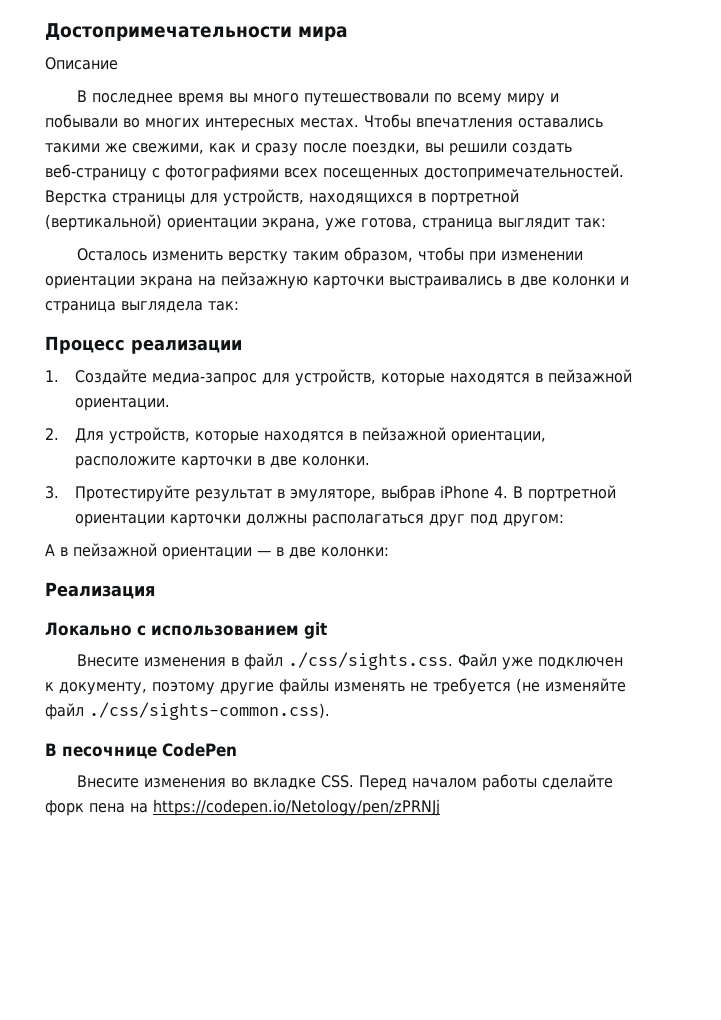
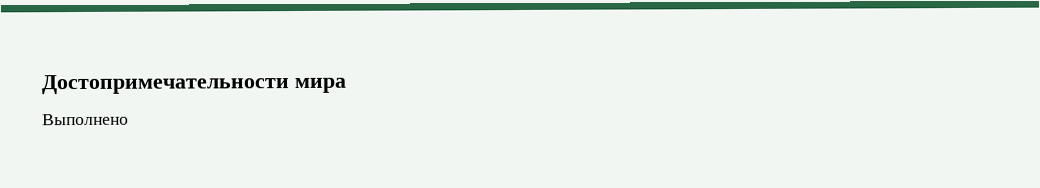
- Описание
- В последнее время вы много путешествовали по всему миру и побывали во многих интересных местах. Чтобы впечатления оставались такими же свежими, как и сразу после поездки, вы решили создать веб-страницу с фотографиями всех посещенных достопримечательностей. Верстка страницы для устройств, находящихся в портретной (вертикальной) ориентации экрана, уже готова, страница выглядит так:
- Осталось изменить верстку таким образом, чтобы при изменении ориентации экрана на пейзажную карточки выстраивались в две колонки и страница выглядела так:
- Процесс реализации
- 1. Создайте медиа-запрос для устройств, которые находятся в пейзажной ориентации.
- 2. Для устройств, которые находятся в пейзажной ориентации, расположите карточки в две колонки.
- 3. Протестируйте результат в эмуляторе, выбрав iPhone 4. В портретной ориентации карточки должны располагаться друг под другом:
- А в пейзажной ориентации — в две колонки:
- Реализация
- Локально с использованием git
- Внесите изменения в файл ./css/sights.css. Файл уже подключен к документу, поэтому другие файлы изменять не требуется (не изменяйте файл ./css/sights-common.css).
- В песочнице CodePen
- Внесите изменения во вкладке CSS. Перед началом работы сделайте форк пена на https://codepen.io/Netology/pen/zPRNJj
+ Выполнено

